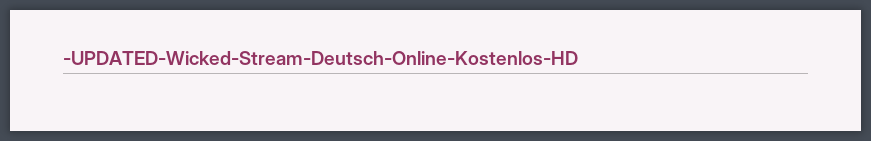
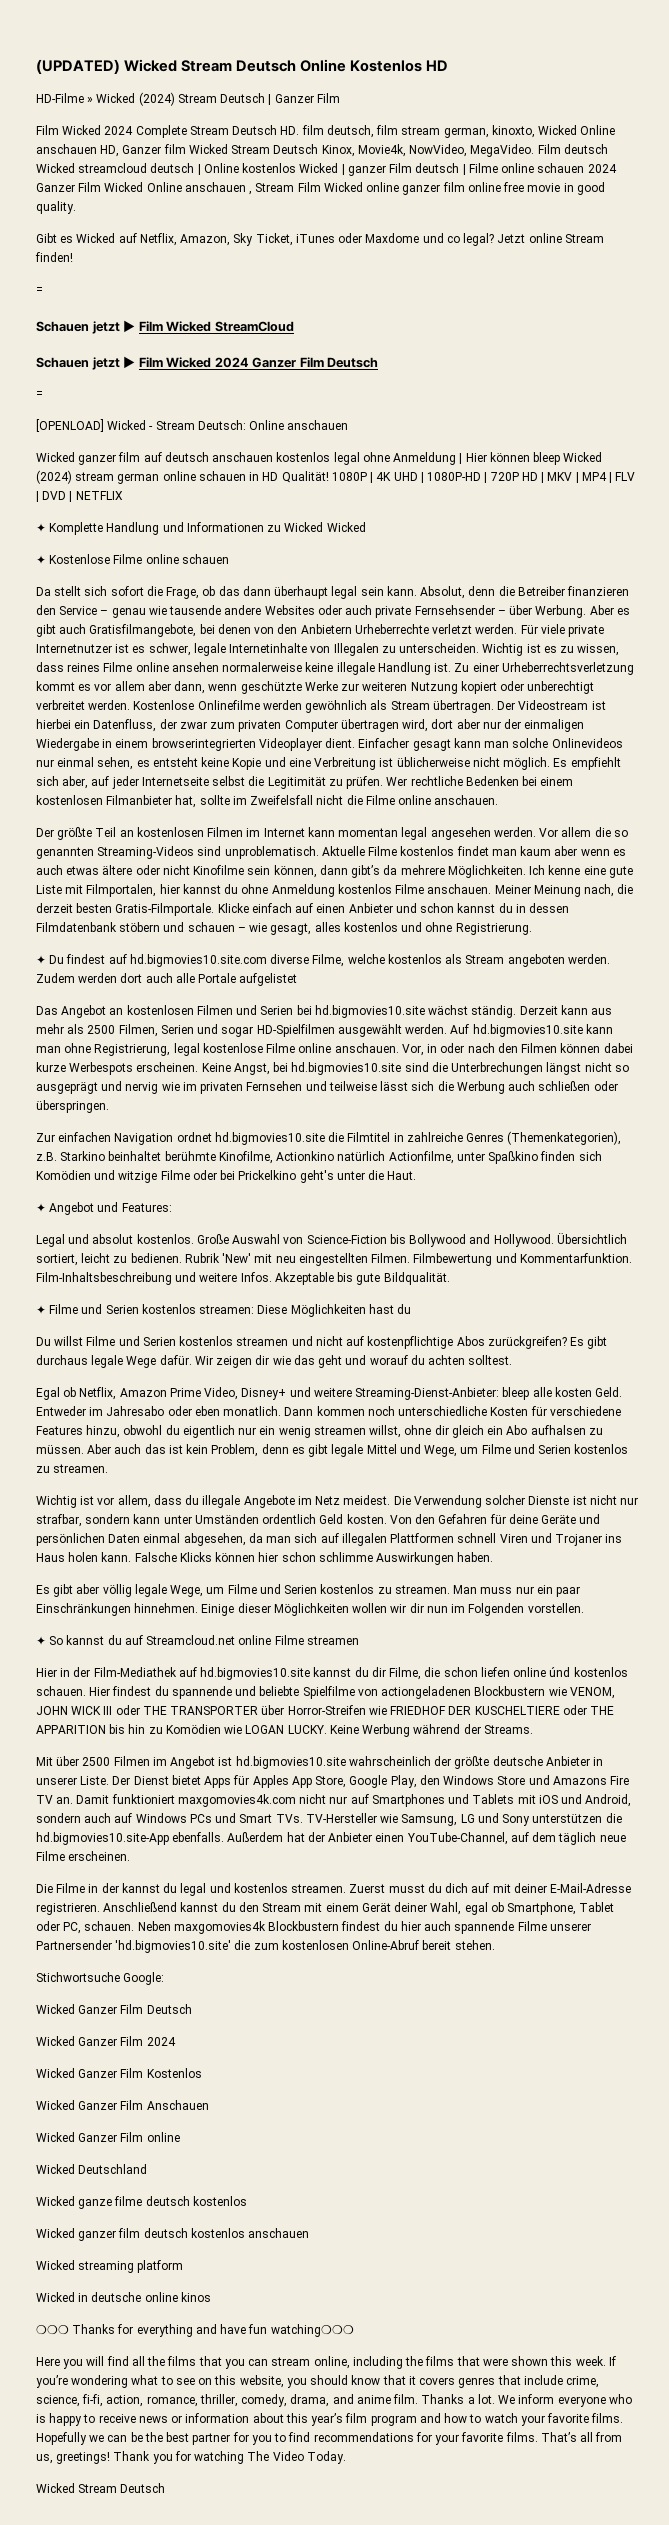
- -UPDATED-Wicked-Stream-Deutsch-Online-Kostenlos-HD
+ (UPDATED) Wicked Stream Deutsch Online Kostenlos HD
+ HD-Filme » Wicked (2024) Stream Deutsch | Ganzer Film
+ Film Wicked 2024 Complete Stream Deutsch HD. film deutsch, film stream german, kinoxto, Wicked Online anschauen HD, Ganzer film Wicked Stream Deutsch Kinox, Movie4k, NowVideo, MegaVideo. Film deutsch Wicked streamcloud deutsch | Online kostenlos Wicked | ganzer Film deutsch | Filme online schauen 2024 Ganzer Film Wicked Online anschauen , Stream Film Wicked online ganzer film online free movie in good quality.
+ Gibt es Wicked auf Netflix, Amazon, Sky Ticket, iTunes oder Maxdome und co legal? Jetzt online Stream finden!
+ =
+ Schauen jetzt ▶ Film Wicked StreamCloud
+ Schauen jetzt ▶ Film Wicked 2024 Ganzer Film Deutsch
+ =
+ [OPENLOAD] Wicked - Stream Deutsch: Online anschauen
+ Wicked ganzer film auf deutsch anschauen kostenlos legal ohne Anmeldung | Hier können bleep Wicked (2024) stream german online schauen in HD Qualität! 1080P | 4K UHD | 1080P-HD | 720P HD | MKV | MP4 | FLV | DVD | NETFLIX
+ ✦ Komplette Handlung und Informationen zu Wicked Wicked
+ ✦ Kostenlose Filme online schauen
+ Da stellt sich sofort die Frage, ob das dann überhaupt legal sein kann. Absolut, denn die Betreiber finanzieren den Service – genau wie tausende andere Websites oder auch private Fernsehsender – über Werbung. Aber es gibt auch Gratisfilmangebote, bei denen von den Anbietern Urheberrechte verletzt werden. Für viele private Internetnutzer ist es schwer, legale Internetinhalte von Illegalen zu unterscheiden. Wichtig ist es zu wissen, dass reines Filme online ansehen normalerweise keine illegale Handlung ist. Zu einer Urheberrechtsverletzung kommt es vor allem aber dann, wenn geschützte Werke zur weiteren Nutzung kopiert oder unberechtigt verbreitet werden. Kostenlose Onlinefilme werden gewöhnlich als Stream übertragen. Der Videostream ist hierbei ein Datenfluss, der zwar zum privaten Computer übertragen wird, dort aber nur der einmaligen Wiedergabe in einem browserintegrierten Videoplayer dient. Einfacher gesagt kann man solche Onlinevideos nur einmal sehen, es entsteht keine Kopie und eine Verbreitung ist üblicherweise nicht möglich. Es empfiehlt sich aber, auf jeder Internetseite selbst die Legitimität zu prüfen. Wer rechtliche Bedenken bei einem kostenlosen Filmanbieter hat, sollte im Zweifelsfall nicht die Filme online anschauen.
+ Der größte Teil an kostenlosen Filmen im Internet kann momentan legal angesehen werden. Vor allem die so genannten Streaming-Videos sind unproblematisch. Aktuelle Filme kostenlos findet man kaum aber wenn es auch etwas ältere oder nicht Kinofilme sein können, dann gibt’s da mehrere Möglichkeiten. Ich kenne eine gute Liste mit Filmportalen, hier kannst du ohne Anmeldung kostenlos Filme anschauen. Meiner Meinung nach, die derzeit besten Gratis-Filmportale. Klicke einfach auf einen Anbieter und schon kannst du in dessen Filmdatenbank stöbern und schauen – wie gesagt, alles kostenlos und ohne Registrierung.
+ ✦ Du findest auf hd.bigmovies10.site.com diverse Filme, welche kostenlos als Stream angeboten werden. Zudem werden dort auch alle Portale aufgelistet
+ Das Angebot an kostenlosen Filmen und Serien bei hd.bigmovies10.site wächst ständig. Derzeit kann aus mehr als 2500 Filmen, Serien und sogar HD-Spielfilmen ausgewählt werden. Auf hd.bigmovies10.site kann man ohne Registrierung, legal kostenlose Filme online anschauen. Vor, in oder nach den Filmen können dabei kurze Werbespots erscheinen. Keine Angst, bei hd.bigmovies10.site sind die Unterbrechungen längst nicht so ausgeprägt und nervig wie im privaten Fernsehen und teilweise lässt sich die Werbung auch schließen oder überspringen.
+ Zur einfachen Navigation ordnet hd.bigmovies10.site die Filmtitel in zahlreiche Genres (Themenkategorien), z.B. Starkino beinhaltet berühmte Kinofilme, Actionkino natürlich Actionfilme, unter Spaßkino finden sich Komödien und witzige Filme oder bei Prickelkino geht's unter die Haut.
+ ✦ Angebot und Features:
+ Legal und absolut kostenlos. Große Auswahl von Science-Fiction bis Bollywood and Hollywood. Übersichtlich sortiert, leicht zu bedienen. Rubrik 'New' mit neu eingestellten Filmen. Filmbewertung und Kommentarfunktion. Film-Inhaltsbeschreibung und weitere Infos. Akzeptable bis gute Bildqualität.
+ ✦ Filme und Serien kostenlos streamen: Diese Möglichkeiten hast du
+ Du willst Filme und Serien kostenlos streamen und nicht auf kostenpflichtige Abos zurückgreifen? Es gibt durchaus legale Wege dafür. Wir zeigen dir wie das geht und worauf du achten solltest.
+ Egal ob Netflix, Amazon Prime Video, Disney+ und weitere Streaming-Dienst-Anbieter: bleep alle kosten Geld. Entweder im Jahresabo oder eben monatlich. Dann kommen noch unterschiedliche Kosten für verschiedene Features hinzu, obwohl du eigentlich nur ein wenig streamen willst, ohne dir gleich ein Abo aufhalsen zu müssen. Aber auch das ist kein Problem, denn es gibt legale Mittel und Wege, um Filme und Serien kostenlos zu streamen.
+ Wichtig ist vor allem, dass du illegale Angebote im Netz meidest. Die Verwendung solcher Dienste ist nicht nur strafbar, sondern kann unter Umständen ordentlich Geld kosten. Von den Gefahren für deine Geräte und persönlichen Daten einmal abgesehen, da man sich auf illegalen Plattformen schnell Viren und Trojaner ins Haus holen kann. Falsche Klicks können hier schon schlimme Auswirkungen haben.
+ Es gibt aber völlig legale Wege, um Filme und Serien kostenlos zu streamen. Man muss nur ein paar Einschränkungen hinnehmen. Einige dieser Möglichkeiten wollen wir dir nun im Folgenden vorstellen.
+ ✦ So kannst du auf Streamcloud.net online Filme streamen
+ Hier in der Film-Mediathek auf hd.bigmovies10.site kannst du dir Filme, die schon liefen online únd kostenlos schauen. Hier findest du spannende und beliebte Spielfilme von actiongeladenen Blockbustern wie VENOM, JOHN WICK III oder THE TRANSPORTER über Horror-Streifen wie FRIEDHOF DER KUSCHELTIERE oder THE APPARITION bis hin zu Komödien wie LOGAN LUCKY. Keine Werbung während der Streams.
+ Mit über 2500 Filmen im Angebot ist hd.bigmovies10.site wahrscheinlich der größte deutsche Anbieter in unserer Liste. Der Dienst bietet Apps für Apples App Store, Google Play, den Windows Store und Amazons Fire TV an. Damit funktioniert maxgomovies4k.com nicht nur auf Smartphones und Tablets mit iOS und Android, sondern auch auf Windows PCs und Smart TVs. TV-Hersteller wie Samsung, LG und Sony unterstützen die hd.bigmovies10.site-App ebenfalls. Außerdem hat der Anbieter einen YouTube-Channel, auf dem täglich neue Filme erscheinen.
+ Die Filme in der kannst du legal und kostenlos streamen. Zuerst musst du dich auf mit deiner E-Mail-Adresse registrieren. Anschließend kannst du den Stream mit einem Gerät deiner Wahl, egal ob Smartphone, Tablet oder PC, schauen. Neben maxgomovies4k Blockbustern findest du hier auch spannende Filme unserer Partnersender 'hd.bigmovies10.site' die zum kostenlosen Online-Abruf bereit stehen.
+ Stichwortsuche Google:
+ Wicked Ganzer Film Deutsch
+ Wicked Ganzer Film 2024
+ Wicked Ganzer Film Kostenlos
+ Wicked Ganzer Film Anschauen
+ Wicked Ganzer Film online
+ Wicked Deutschland
+ Wicked ganze filme deutsch kostenlos
+ Wicked ganzer film deutsch kostenlos anschauen
+ Wicked streaming platform
+ Wicked in deutsche online kinos
+ ❍❍❍ Thanks for everything and have fun watching❍❍❍
+ Here you will find all the films that you can stream online, including the films that were shown this week. If you’re wondering what to see on this website, you should know that it covers genres that include crime, science, fi-fi, action, romance, thriller, comedy, drama, and anime film. Thanks a lot. We inform everyone who is happy to receive news or information about this year’s film program and how to watch your favorite films. Hopefully we can be the best partner for you to find recommendations for your favorite films. That’s all from us, greetings! Thank you for watching The Video Today.
+ Wicked Stream Deutsch

